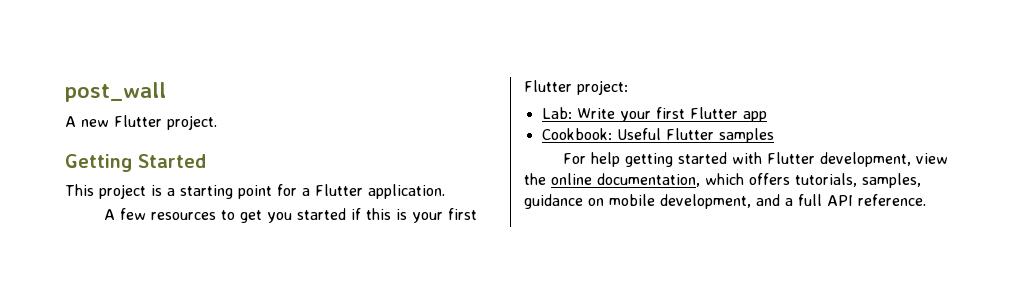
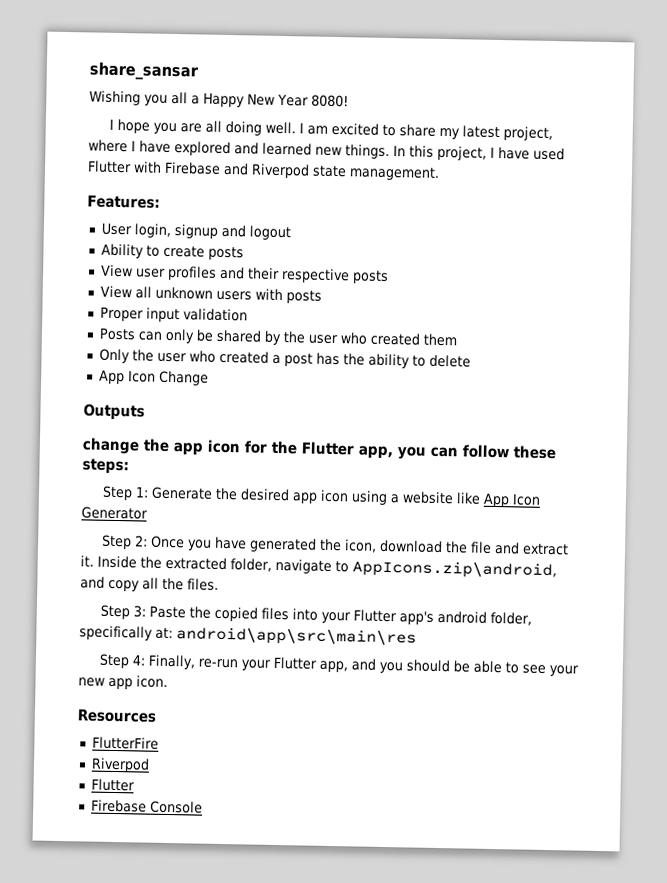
- post_wall
- A new Flutter project.
- Getting Started
- This project is a starting point for a Flutter application.
- A few resources to get you started if this is your first Flutter project:
- Lab: Write your first Flutter app
- Cookbook: Useful Flutter samples
- For help getting started with Flutter development, view the online documentation, which offers tutorials, samples, guidance on mobile development, and a full API reference.
+ share_sansar
+ Wishing you all a Happy New Year 8080!
+ I hope you are all doing well. I am excited to share my latest project, where I have explored and learned new things. In this project, I have used Flutter with Firebase and Riverpod state management.
+ Features:
+ User login, signup and logout
+ Ability to create posts
+ View user profiles and their respective posts
+ View all unknown users with posts
+ Proper input validation
+ Posts can only be shared by the user who created them
+ Only the user who created a post has the ability to delete
+ App Icon Change
+ Outputs
+ change the app icon for the Flutter app, you can follow these steps:
+ Step 1: Generate the desired app icon using a website like App Icon Generator
+ Step 2: Once you have generated the icon, download the file and extract it. Inside the extracted folder, navigate to AppIcons.zip\android, and copy all the files.
+ Step 3: Paste the copied files into your Flutter app's android folder, specifically at: android\app\src\main\res
+ Step 4: Finally, re-run your Flutter app, and you should be able to see your new app icon.
+ Resources
+ FlutterFire
+ Riverpod
+ Flutter
+ Firebase Console

